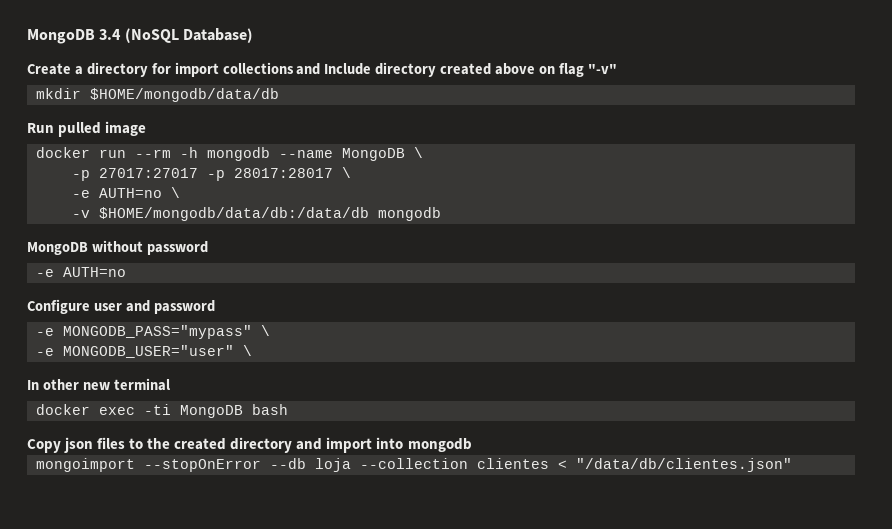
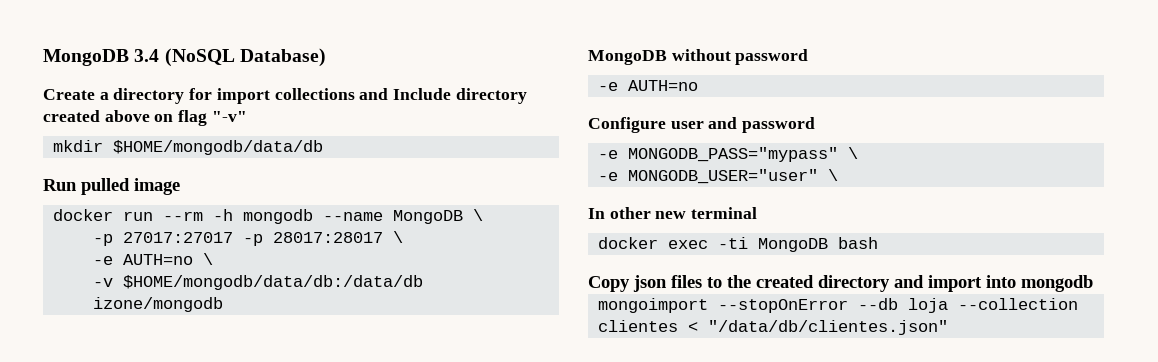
- -v $HOME/mongodb/data/db:/data/db mongodb
+ -v $HOME/mongodb/data/db:/data/db izone/mongodb

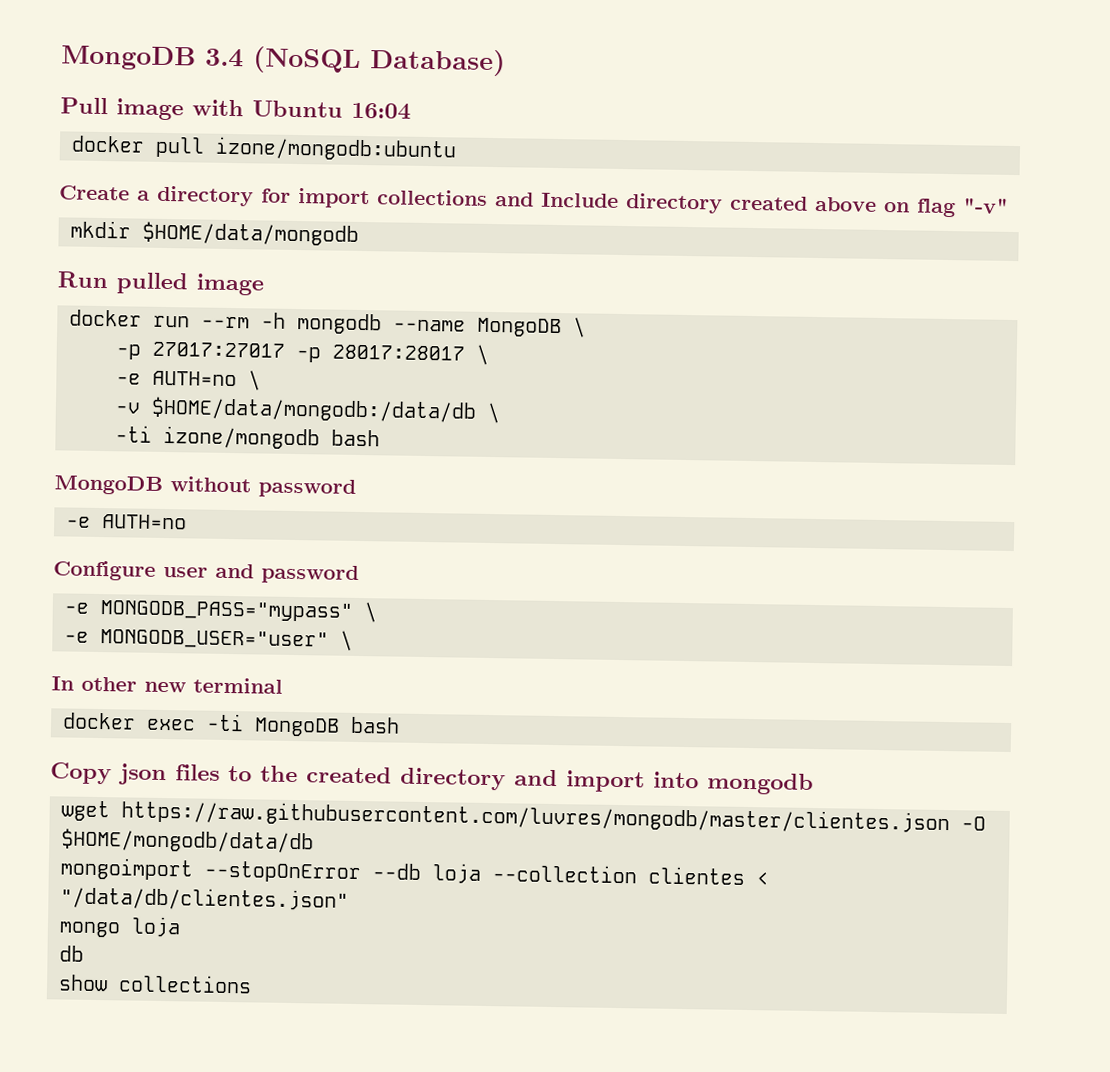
+ Pull image with Ubuntu 16:04
+ docker pull izone/mongodb:ubuntu
- mkdir $HOME/mongodb/data/db
+ mkdir $HOME/data/mongodb
- -v $HOME/mongodb/data/db:/data/db izone/mongodb
+ -v $HOME/data/mongodb:/data/db \
+ -ti izone/mongodb bash
+ wget https://raw.githubusercontent.com/luvres/mongodb/master/clientes.json -O $HOME/mongodb/data/db
+ mongo loja
+ db
+ show collections

